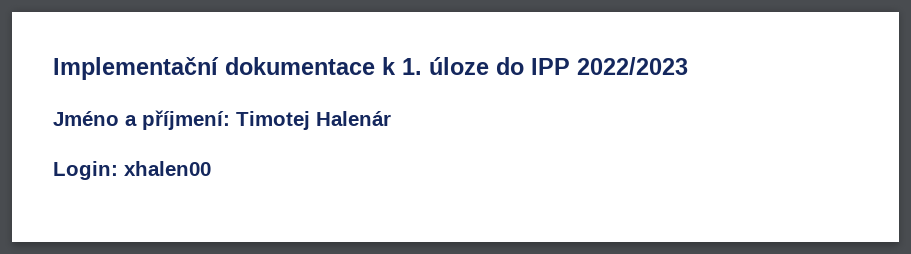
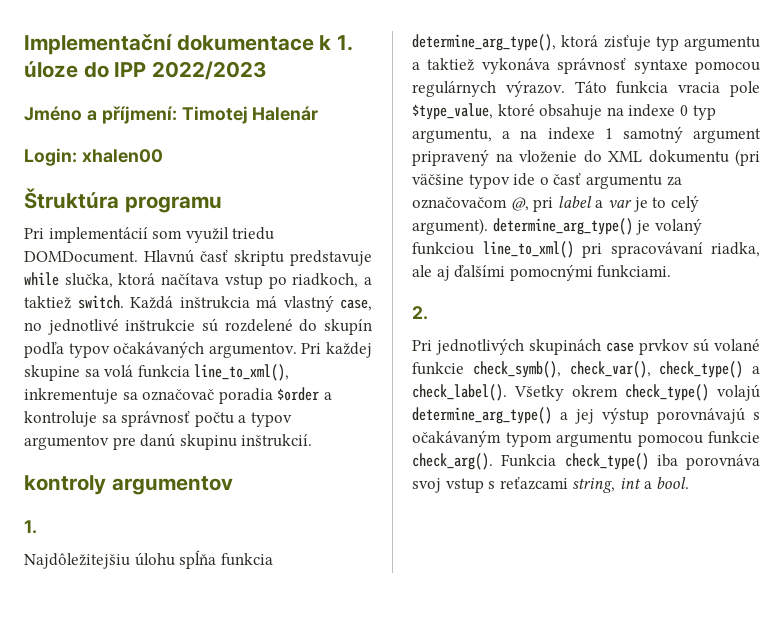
+ Štruktúra programu
+ Pri implementácií som využil triedu DOMDocument. Hlavnú časť skriptu predstavuje while slučka, ktorá načítava vstup po riadkoch, a taktiež switch. Každá inštrukcia má vlastný case, no jednotlivé inštrukcie sú rozdelené do skupín podľa typov očakávaných argumentov. Pri každej skupine sa volá funkcia line_to_xml(), inkrementuje sa označovač poradia $order a kontroluje sa správnosť počtu a typov argumentov pre danú skupinu inštrukcií.
+ kontroly argumentov
+ 1.
+ Najdôležitejšiu úlohu spĺňa funkcia determine_arg_type(), ktorá zisťuje typ argumentu a taktiež vykonáva správnosť syntaxe pomocou regulárnych výrazov. Táto funkcia vracia pole $type_value, ktoré obsahuje na indexe 0 typ argumentu, a na indexe 1 samotný argument pripravený na vloženie do XML dokumentu (pri väčšine typov ide o časť argumentu za označovačom @, pri label a var je to celý argument). determine_arg_type() je volaný funkciou line_to_xml() pri spracovávaní riadka, ale aj ďalšími pomocnými funkciami.
+ 2.
+ Pri jednotlivých skupinách case prvkov sú volané funkcie check_symb(), check_var(), check_type() a check_label(). Všetky okrem check_type() volajú determine_arg_type() a jej výstup porovnávajú s očakávaným typom argumentu pomocou funkcie check_arg(). Funkcia check_type() iba porovnáva svoj vstup s reťazcami string, int a bool.

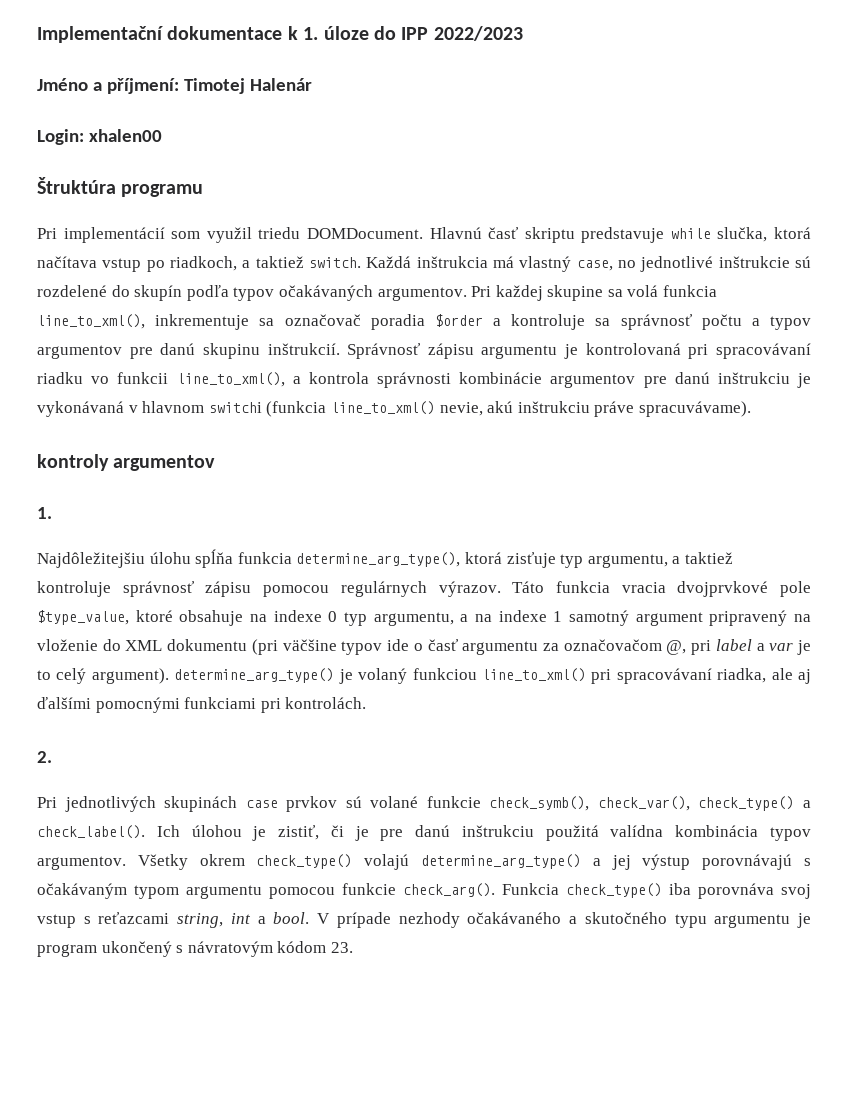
+ Správnosť zápisu argumentu je kontrolovaná pri spracovávaní riadku vo funkcii line_to_xml(), a kontrola správnosti kombinácie argumentov pre danú inštrukciu je vykonávaná v hlavnom switchi (funkcia line_to_xml() nevie, akú inštrukciu práve spracuvávame).
- Najdôležitejšiu úlohu spĺňa funkcia determine_arg_type(), ktorá zisťuje typ argumentu a taktiež vykonáva správnosť syntaxe pomocou regulárnych výrazov.
+ Najdôležitejšiu úlohu spĺňa funkcia determine_arg_type(), ktorá zisťuje typ argumentu, a taktiež kontroluje správnosť zápisu pomocou regulárnych výrazov.
- Táto funkcia vracia pole $type_value, ktoré obsahuje na indexe 0 typ argumentu, a na indexe 1 samotný argument pripravený na vloženie do XML dokumentu (pri väčšine typov ide o časť argumentu za označovačom @, pri label a var je to celý argument). determine_arg_type() je volaný funkciou line_to_xml() pri spracovávaní riadka, ale aj ďalšími pomocnými funkciami.
+ Táto funkcia vracia dvojprvkové pole $type_value, ktoré obsahuje na indexe 0 typ argumentu, a na indexe 1 samotný argument pripravený na vloženie do XML dokumentu (pri väčšine typov ide o časť argumentu za označovačom @, pri label a var je to celý argument). determine_arg_type() je volaný funkciou line_to_xml() pri spracovávaní riadka, ale aj ďalšími pomocnými funkciami pri kontrolách.
+ Ich úlohou je zistiť, či je pre danú inštrukciu použitá valídna kombinácia typov argumentov.
+ V prípade nezhody očakávaného a skutočného typu argumentu je program ukončený s návratovým kódom 23.

